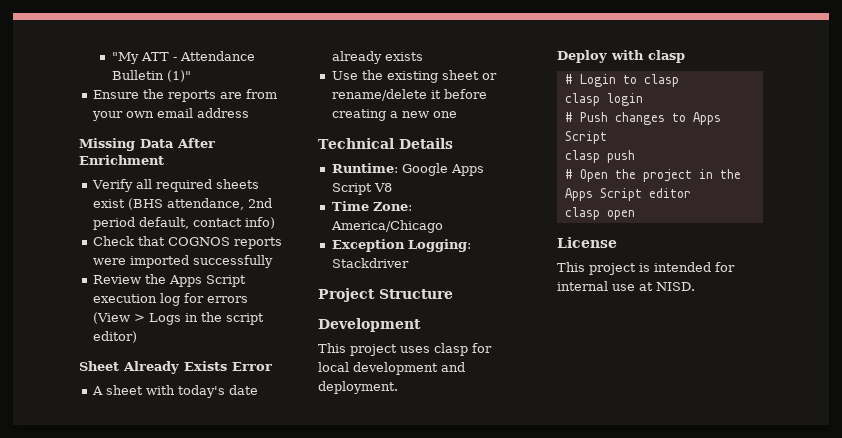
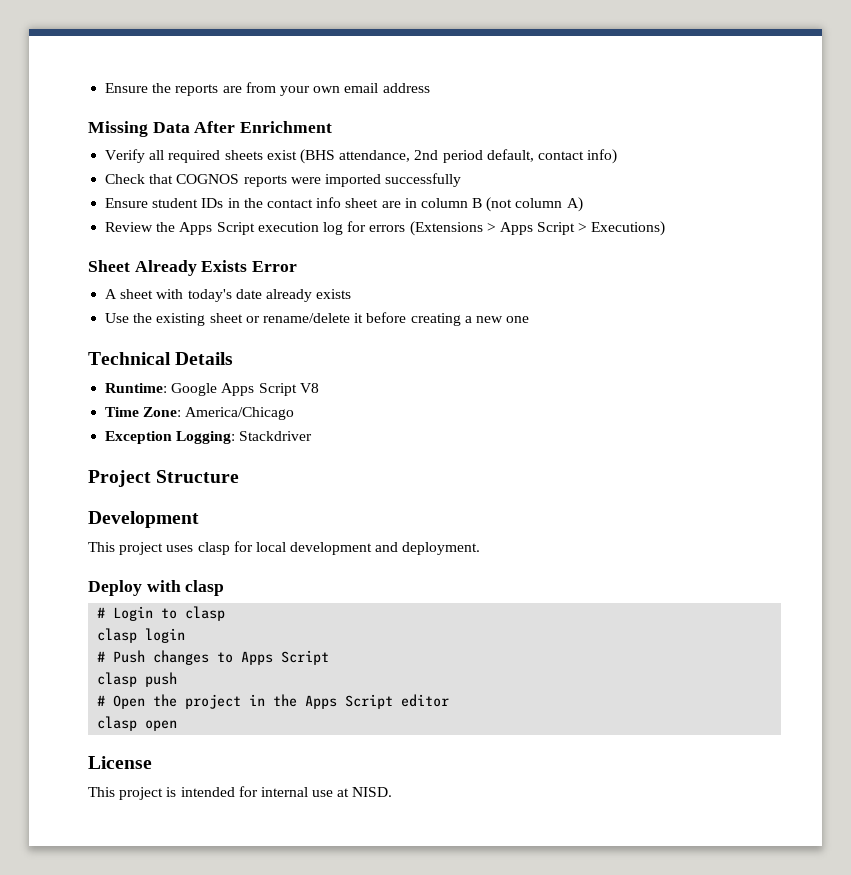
- "My ATT - Attendance Bulletin (1)"
+ Ensure student IDs in the contact info sheet are in column B (not column A)
- Review the Apps Script execution log for errors (View > Logs in the script editor)
+ Review the Apps Script execution log for errors (Extensions > Apps Script > Executions)

